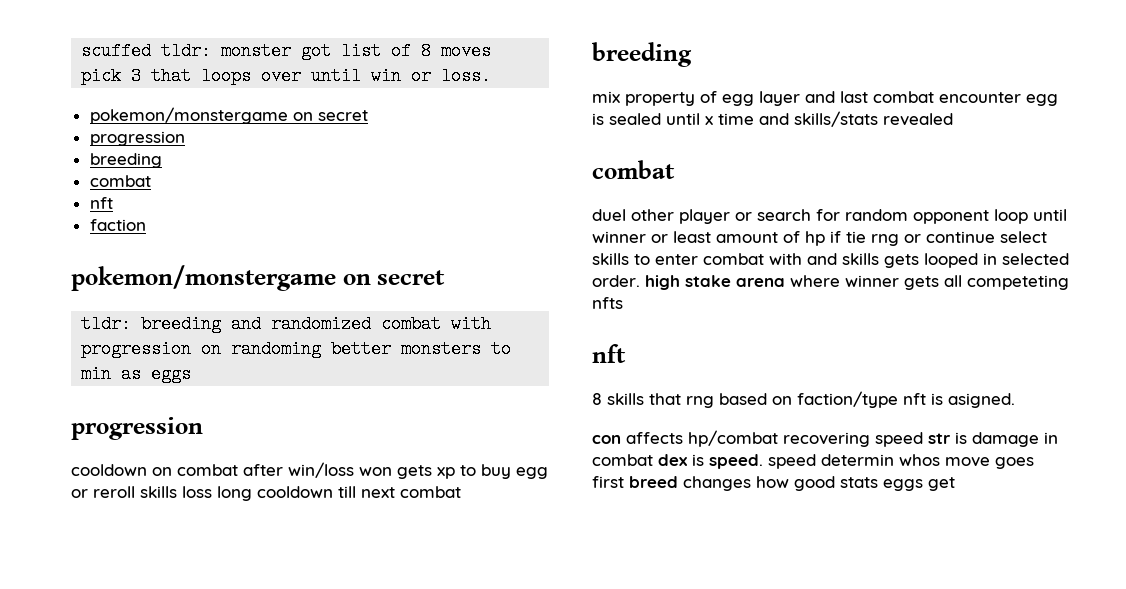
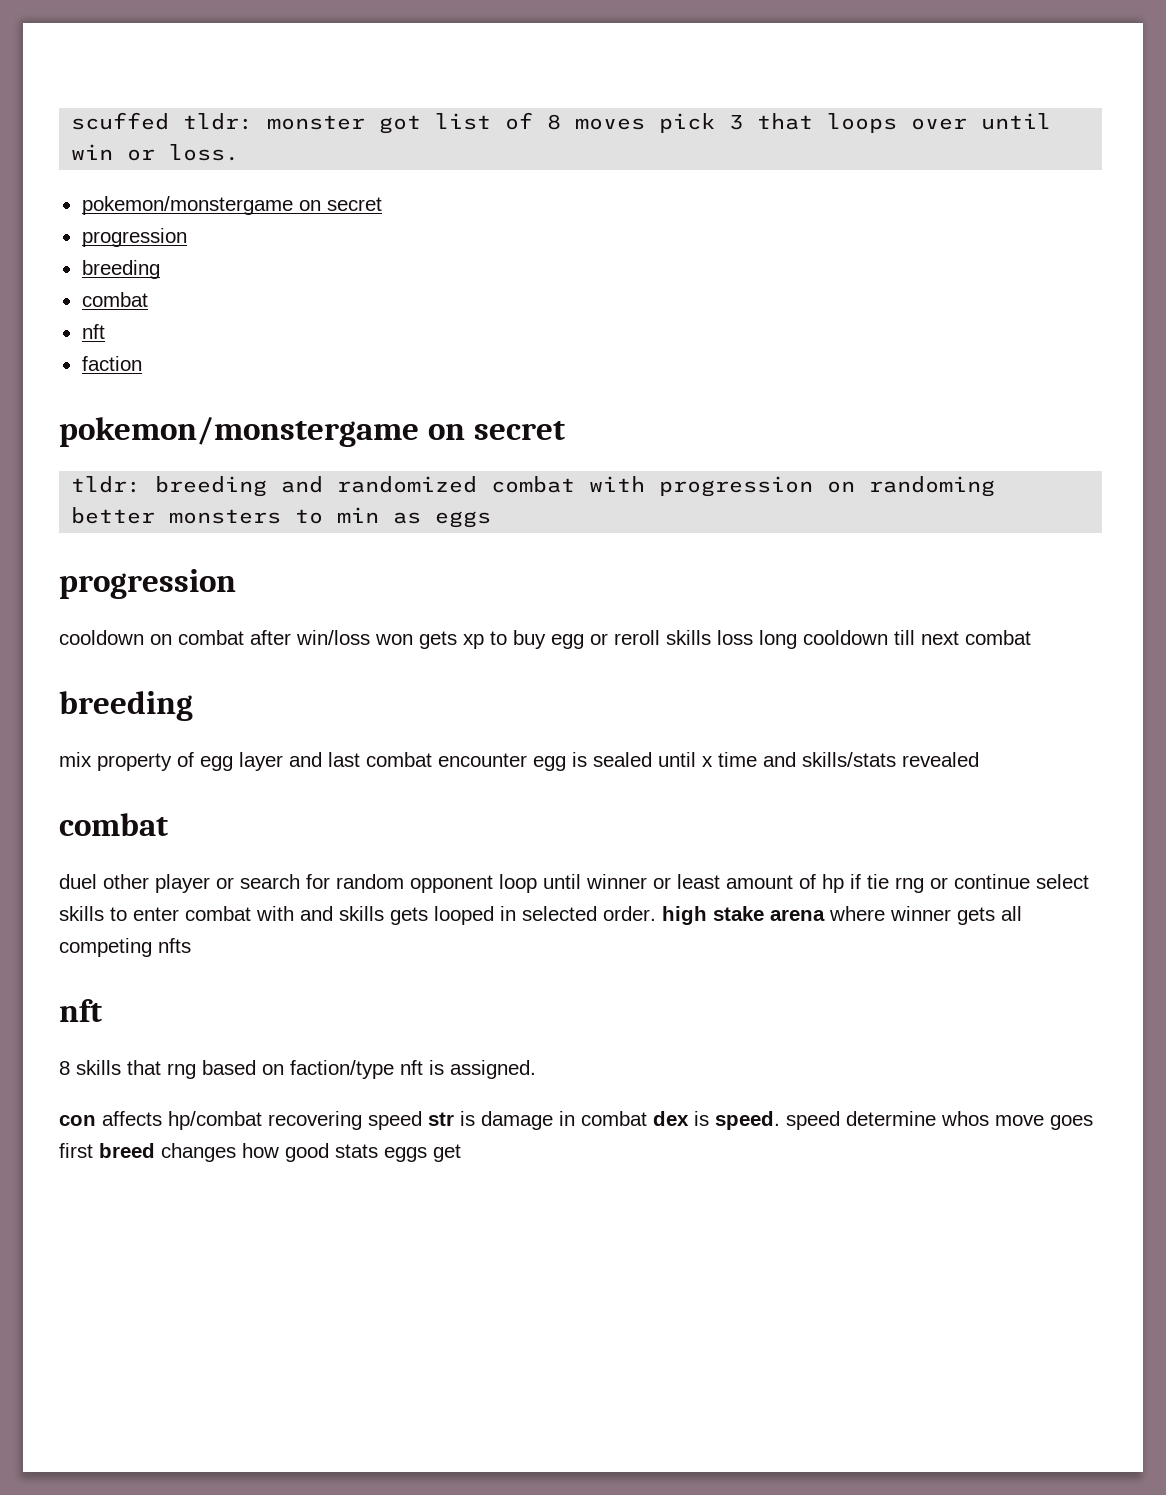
- duel other player or search for random opponent loop until winner or least amount of hp if tie rng or continue select skills to enter combat with and skills gets looped in selected order. high stake arena where winner gets all competeting nfts
+ duel other player or search for random opponent loop until winner or least amount of hp if tie rng or continue select skills to enter combat with and skills gets looped in selected order. high stake arena where winner gets all competing nfts
- 8 skills that rng based on faction/type nft is asigned.
+ 8 skills that rng based on faction/type nft is assigned.
- con affects hp/combat recovering speed str is damage in combat dex is speed. speed determin whos move goes first breed changes how good stats eggs get
+ con affects hp/combat recovering speed str is damage in combat dex is speed. speed determine whos move goes first breed changes how good stats eggs get

